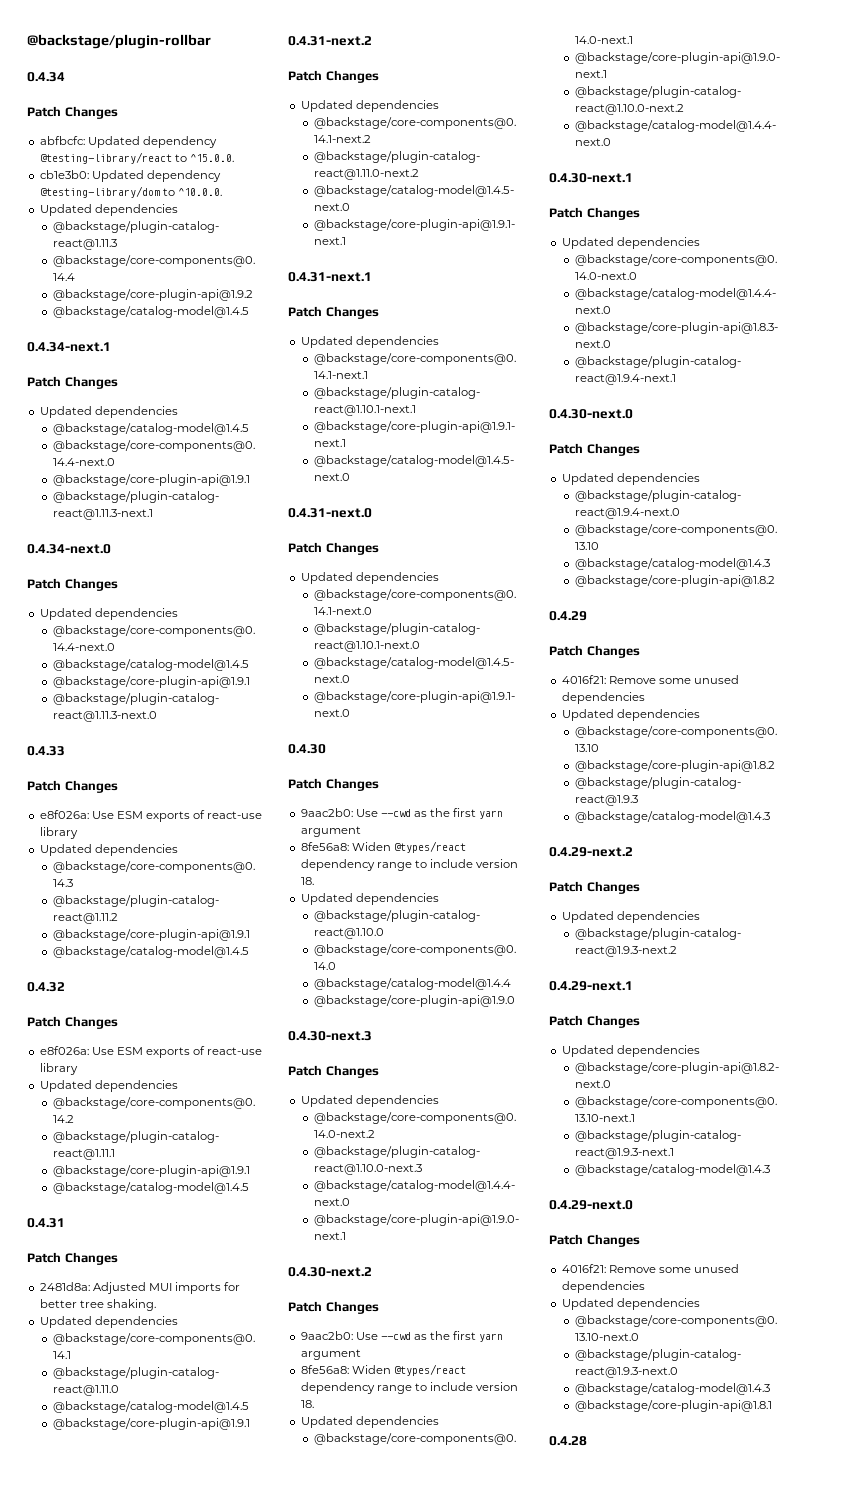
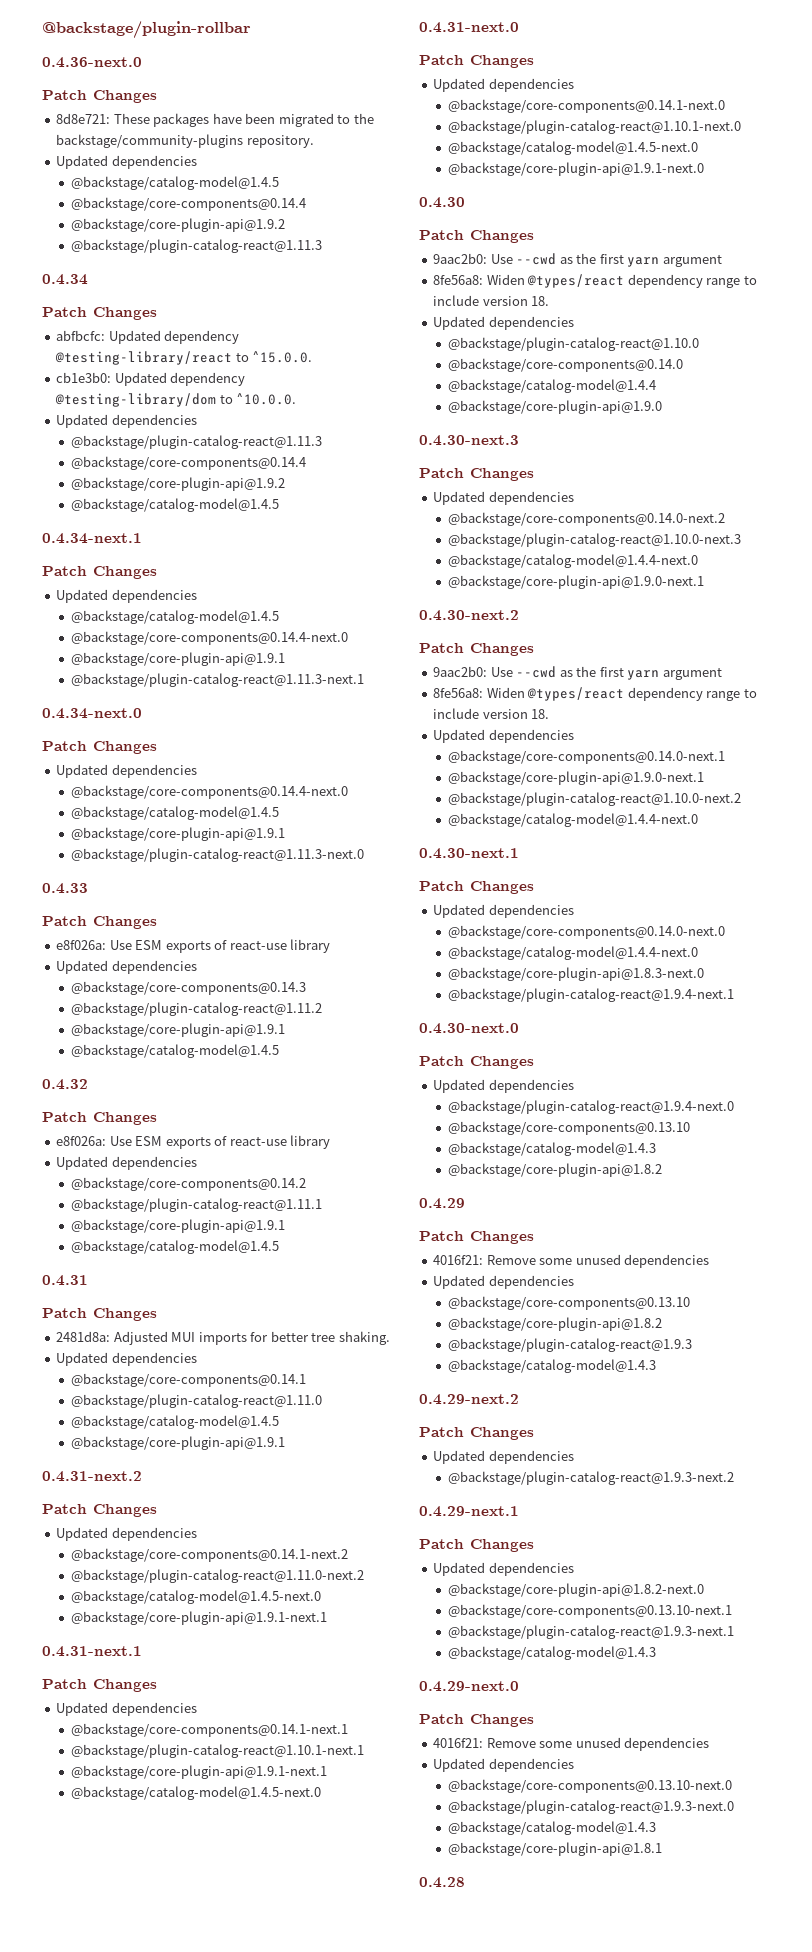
+ 0.4.36-next.0
+ Patch Changes
+ 8d8e721: These packages have been migrated to the backstage/community-plugins repository.
+ Updated dependencies
+ @backstage/catalog-model@1.4.5
+ @backstage/core-components@0.14.4
+ @backstage/core-plugin-api@1.9.2
+ @backstage/plugin-catalog-react@1.11.3

